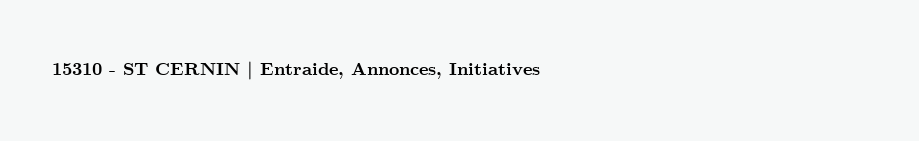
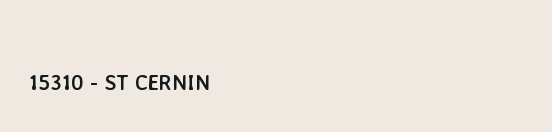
- 15310 - ST CERNIN | Entraide, Annonces, Initiatives
+ 15310 - ST CERNIN

